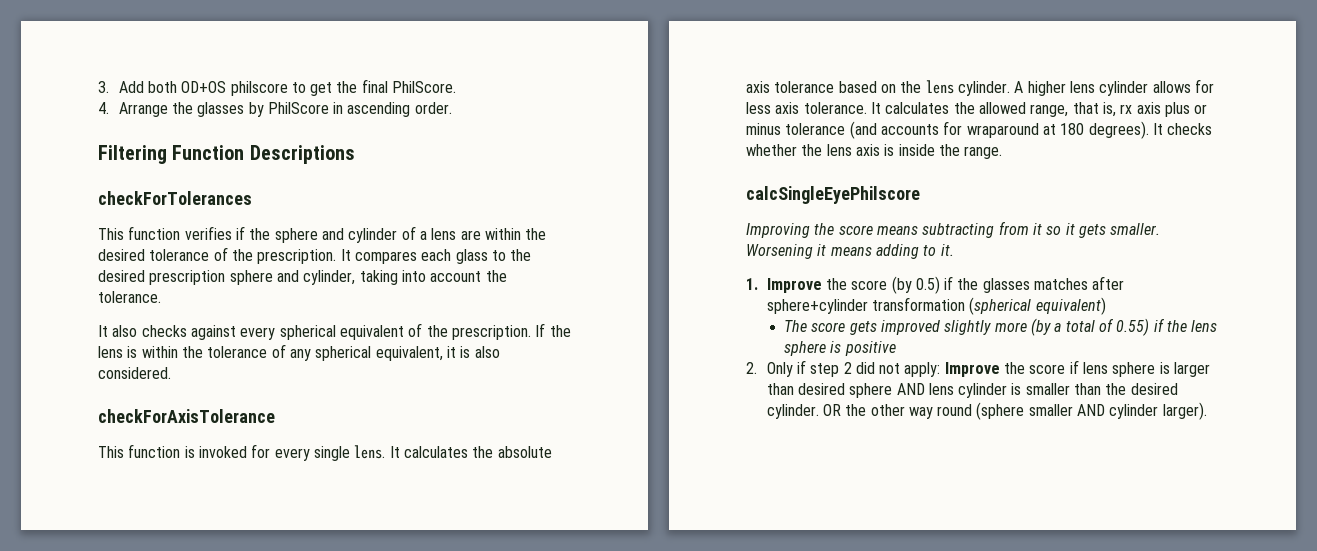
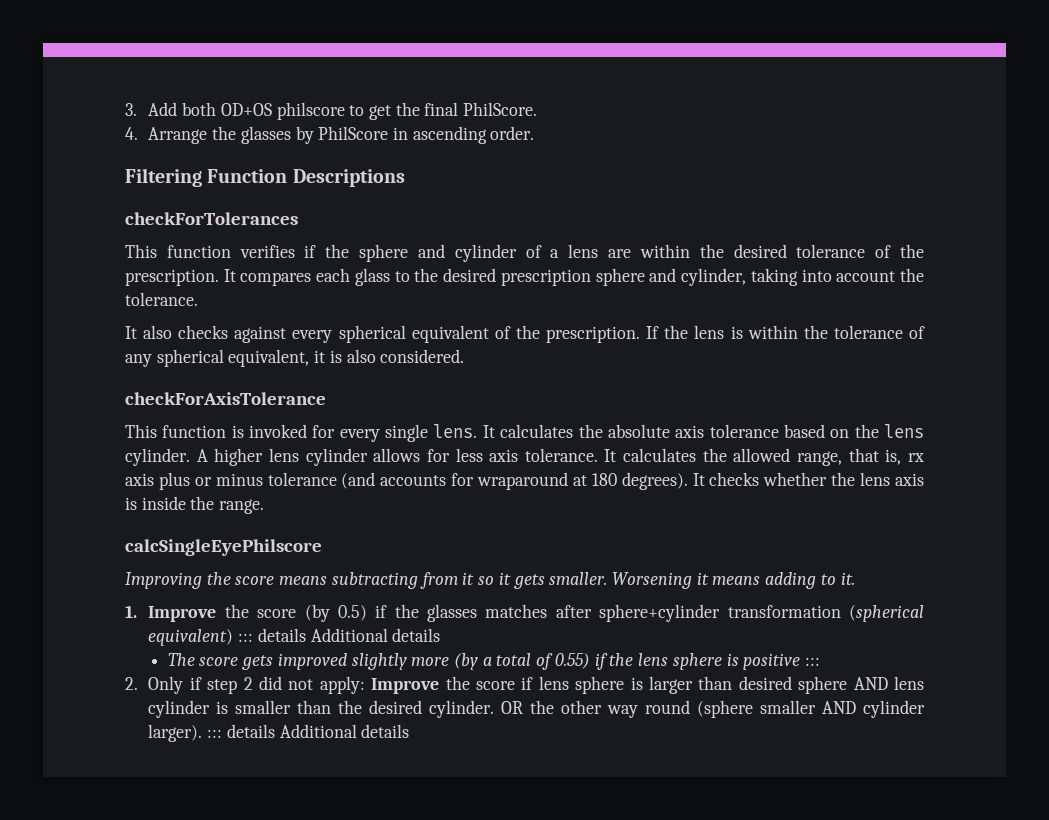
- 1. Improve the score (by 0.5) if the glasses matches after sphere+cylinder transformation (spherical equivalent)
+ 1. Improve the score (by 0.5) if the glasses matches after sphere+cylinder transformation (spherical equivalent) ::: details Additional details
- The score gets improved slightly more (by a total of 0.55) if the lens sphere is positive
+ The score gets improved slightly more (by a total of 0.55) if the lens sphere is positive :::
- OR the other way round (sphere smaller AND cylinder larger).
+ OR the other way round (sphere smaller AND cylinder larger). ::: details Additional details

